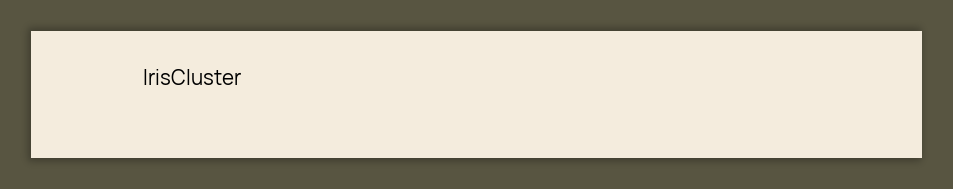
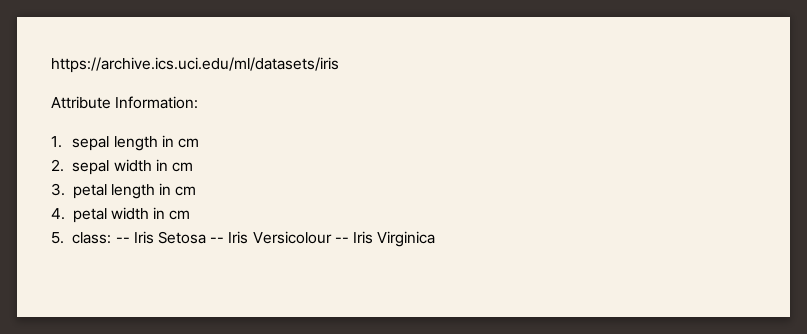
- IrisCluster
+ https://archive.ics.uci.edu/ml/datasets/iris
+ Attribute Information:
+ 1. sepal length in cm
+ 2. sepal width in cm
+ 3. petal length in cm
+ 4. petal width in cm
+ 5. class: -- Iris Setosa -- Iris Versicolour -- Iris Virginica

